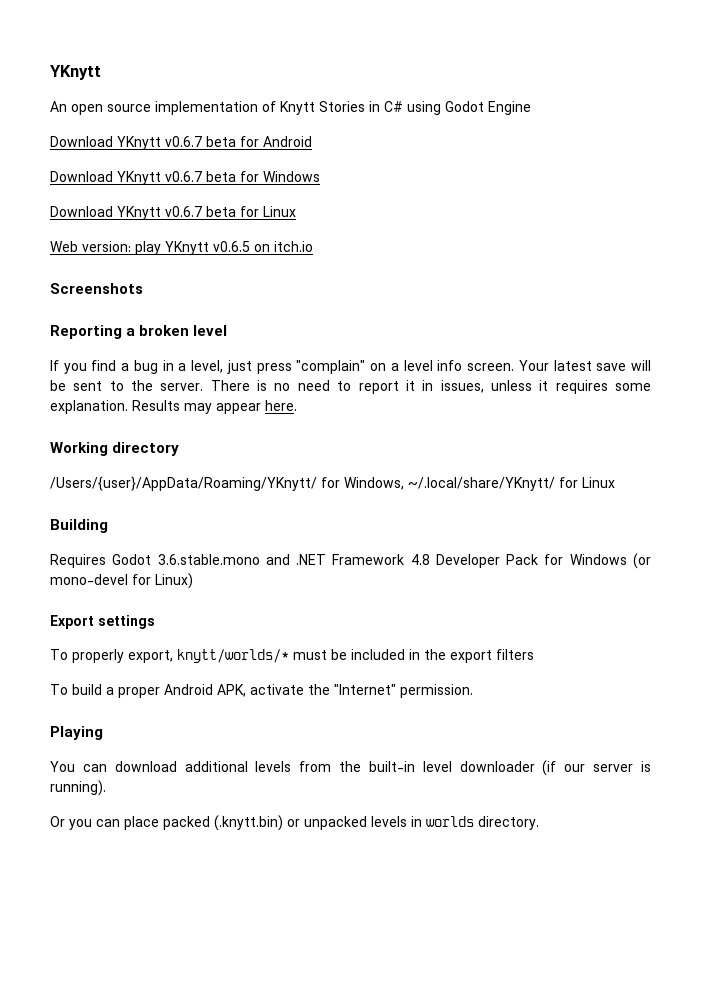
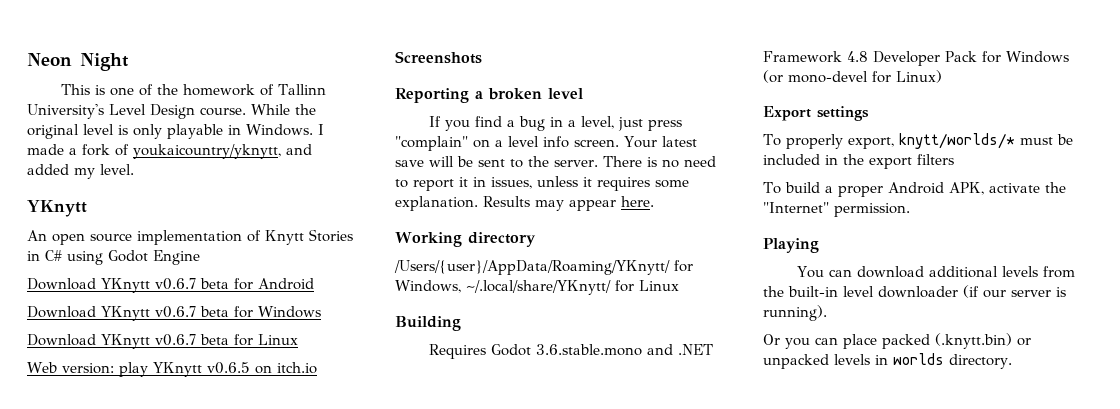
+ Neon Night
+ This is one of the homework of Tallinn University's Level Design course. While the original level is only playable in Windows. I made a fork of youkaicountry/yknytt, and added my level.

